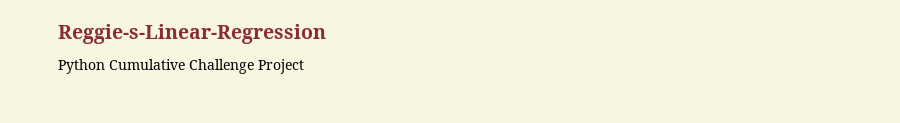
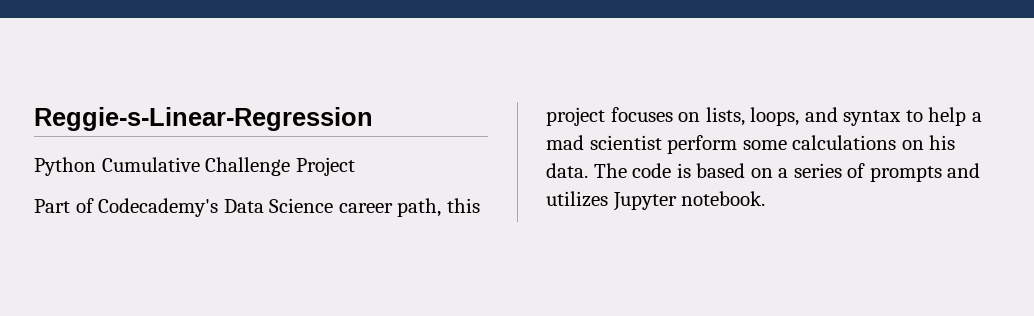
+ Part of Codecademy's Data Science career path, this project focuses on lists, loops, and syntax to help a mad scientist perform some calculations on his data. The code is based on a series of prompts and utilizes Jupyter notebook.

